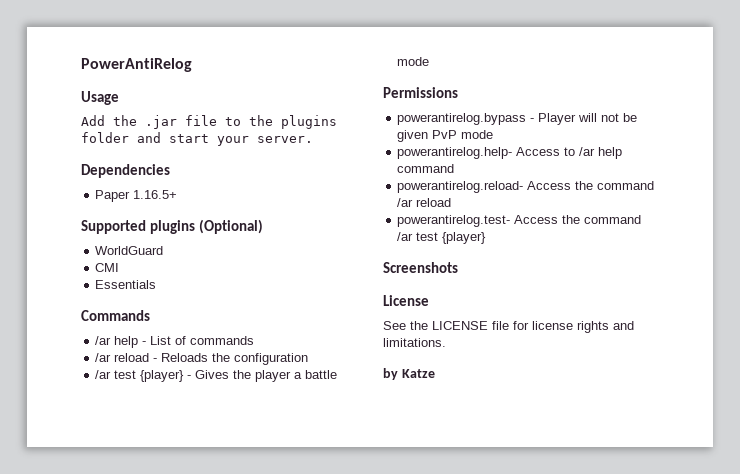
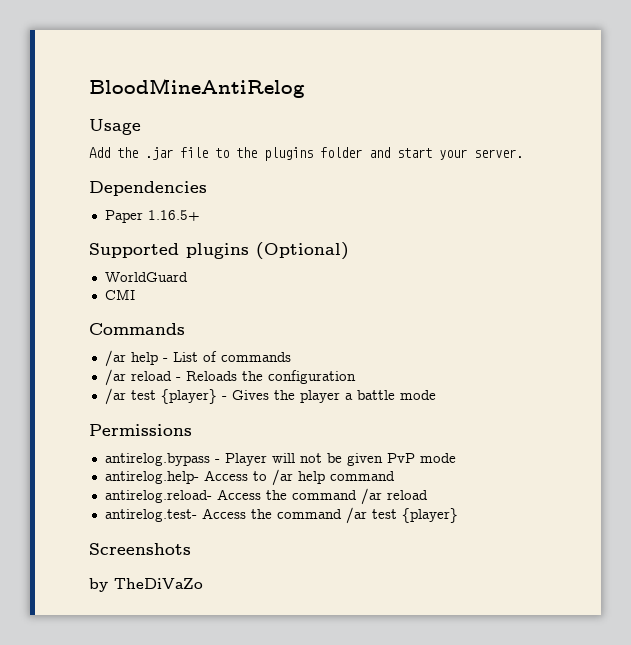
- PowerAntiRelog
+ BloodMineAntiRelog
- Essentials
- powerantirelog.bypass - Player will not be given PvP mode
+ antirelog.bypass - Player will not be given PvP mode
- powerantirelog.help- Access to /ar help command
+ antirelog.help- Access to /ar help command
- powerantirelog.reload- Access the command /ar reload
+ antirelog.reload- Access the command /ar reload
- powerantirelog.test- Access the command /ar test {player}
+ antirelog.test- Access the command /ar test {player}
- License
- See the LICENSE file for license rights and limitations.
- by Katze
+ by TheDiVaZo

